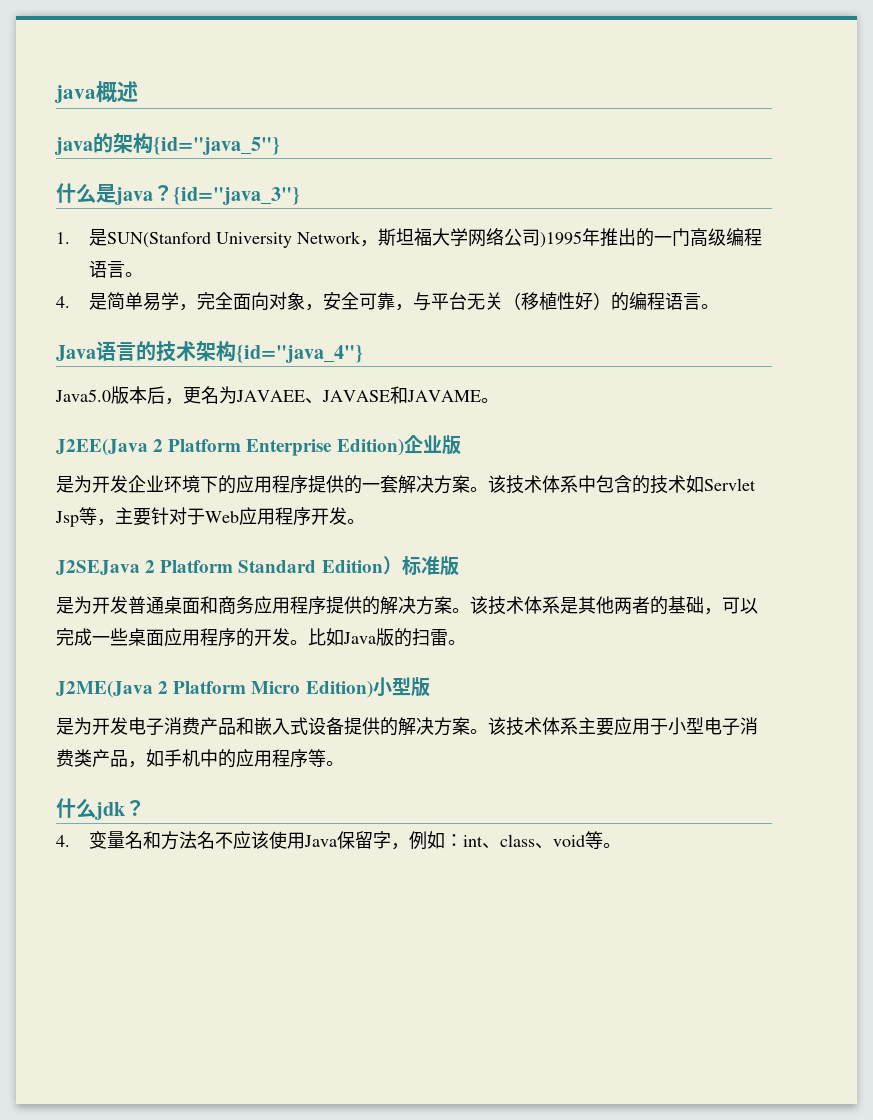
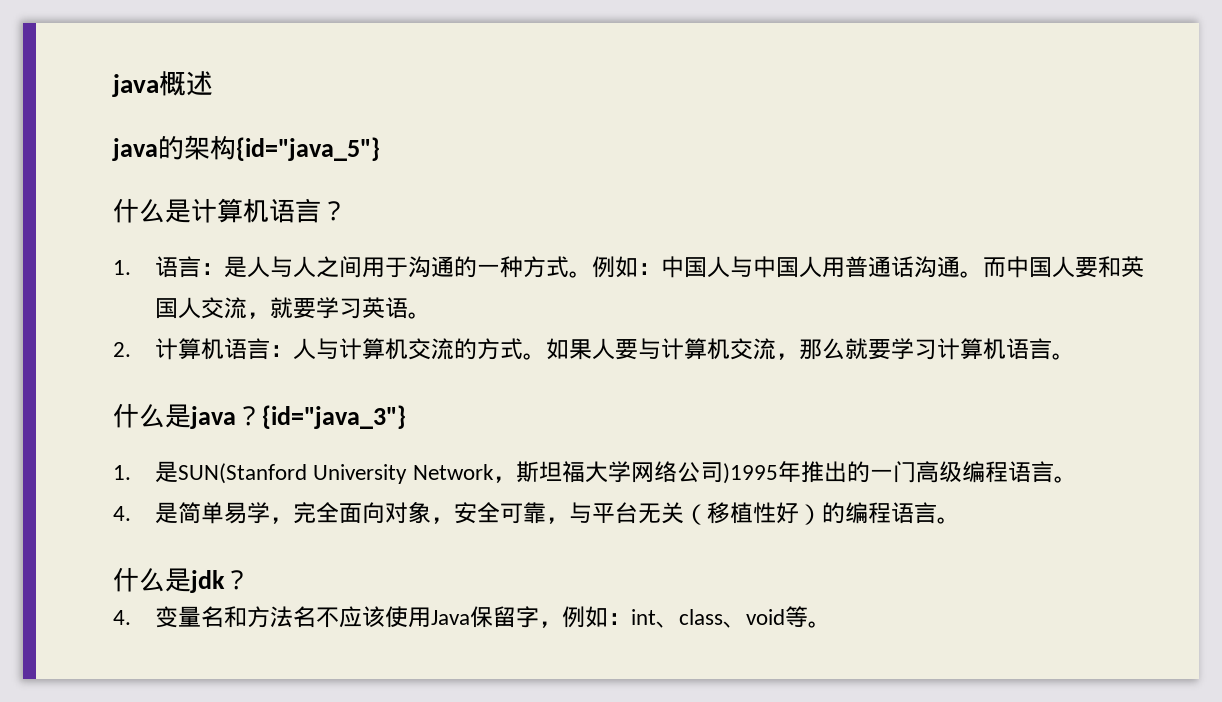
+ 什么是计算机语言？
+ 1.语言：是人与人之间用于沟通的一种方式。例如：中国人与中国人用普通话沟通。而中国人要和英国人交流，就要学习英语。
+ 2.计算机语言：人与计算机交流的方式。如果人要与计算机交流，那么就要学习计算机语言。
- Java语言的技术架构{id="java_4"}
- Java5.0版本后，更名为JAVAEE、JAVASE和JAVAME。
- J2EE(Java 2 Platform Enterprise Edition)企业版
- 是为开发企业环境下的应用程序提供的一套解决方案。该技术体系中包含的技术如Servlet Jsp等，主要针对于Web应用程序开发。
- J2SEJava 2 Platform Standard Edition）标准版
- 是为开发普通桌面和商务应用程序提供的解决方案。该技术体系是其他两者的基础，可以完成一些桌面应用程序的开发。比如Java版的扫雷。
- J2ME(Java 2 Platform Micro Edition)小型版
- 是为开发电子消费产品和嵌入式设备提供的解决方案。该技术体系主要应用于小型电子消费类产品，如手机中的应用程序等。
- 什么jdk？
+ 什么是jdk？

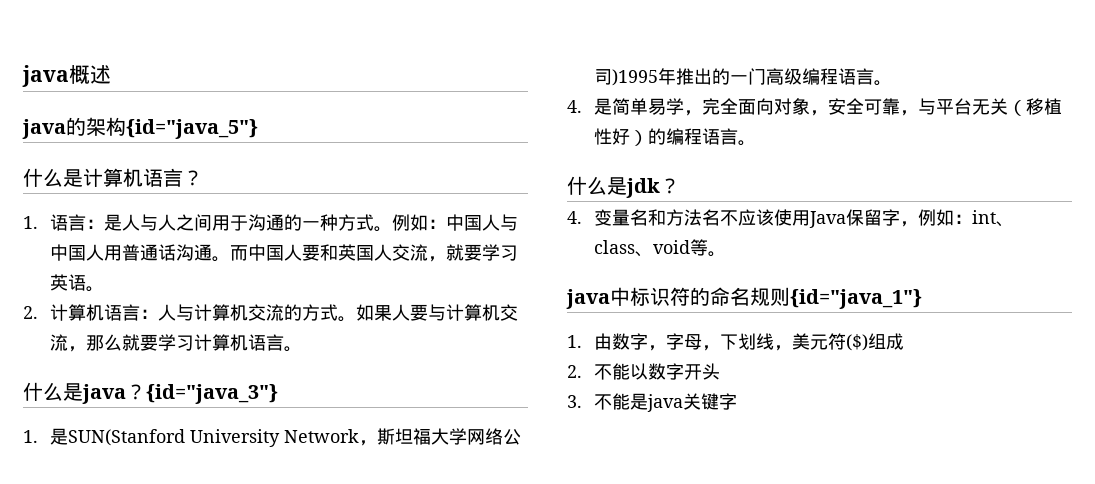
+ java中标识符的命名规则{id="java_1"}
+ 1.由数字，字母，下划线，美元符($)组成
+ 2.不能以数字开头
+ 3.不能是java关键字

